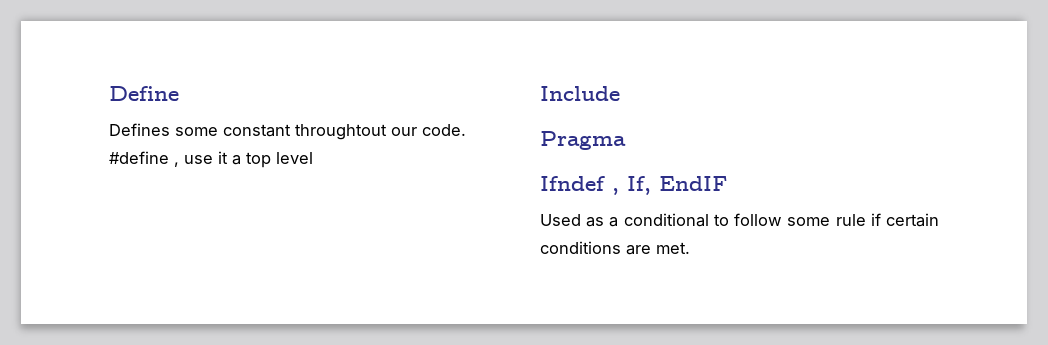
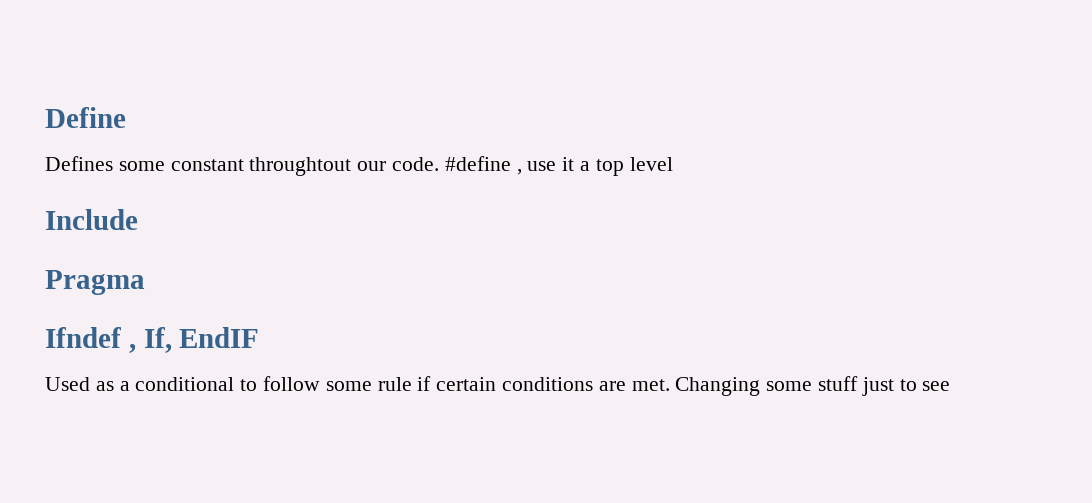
+ Changing some stuff just to see

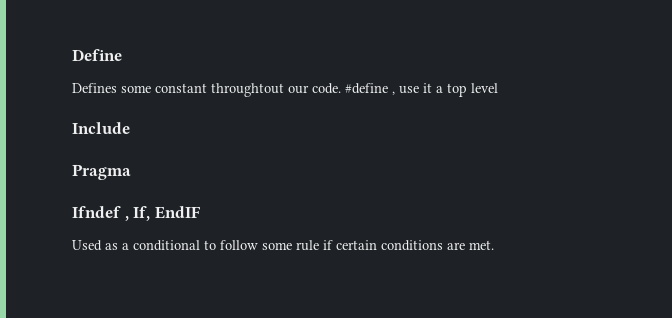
- Changing some stuff just to see

